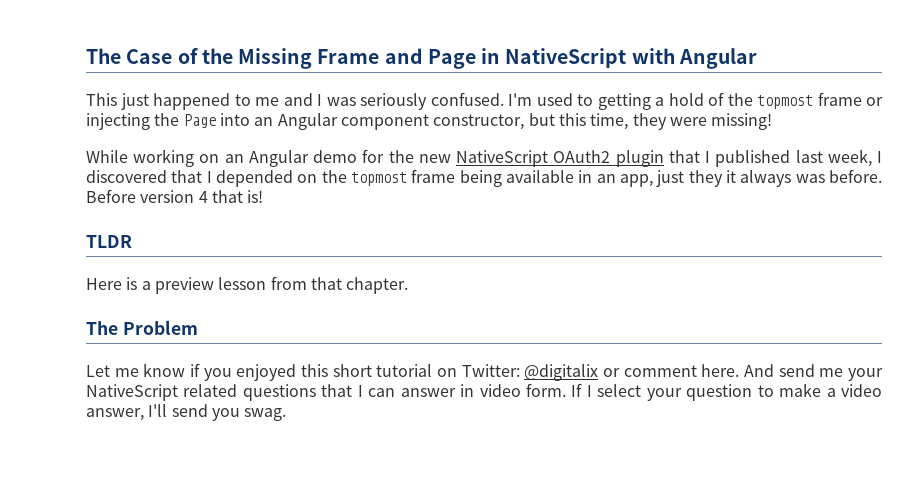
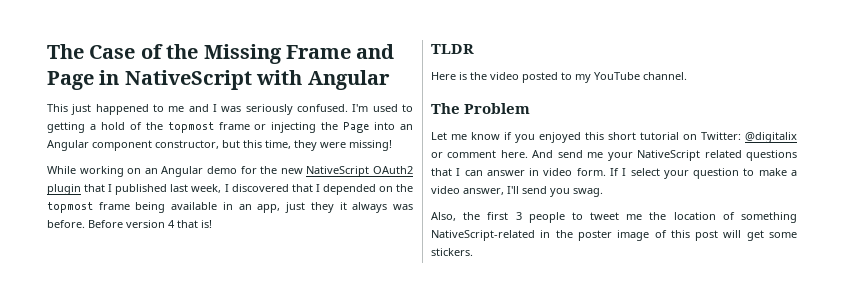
- Here is a preview lesson from that chapter.
+ Here is the video posted to my YouTube channel.
+ Also, the first 3 people to tweet me the location of something NativeScript-related in the poster image of this post will get some stickers.

